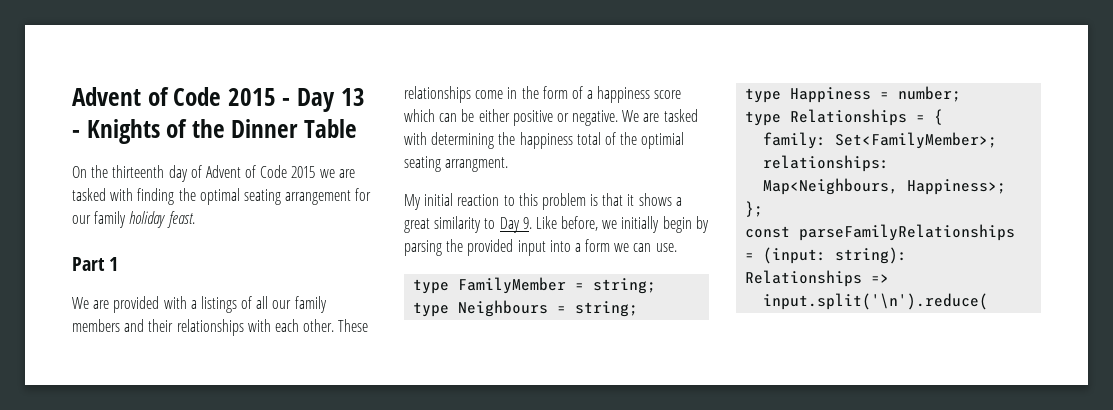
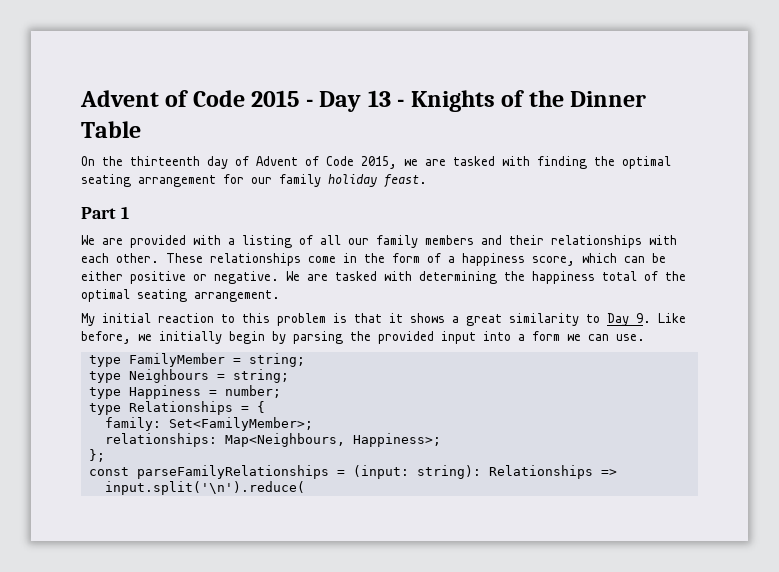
- On the thirteenth day of Advent of Code 2015 we are tasked with finding the optimal seating arrangement for our family holiday feast.
+ On the thirteenth day of Advent of Code 2015, we are tasked with finding the optimal seating arrangement for our family holiday feast.
- We are provided with a listings of all our family members and their relationships with each other.
+ We are provided with a listing of all our family members and their relationships with each other.
- These relationships come in the form of a happiness score which can be either positive or negative.
+ These relationships come in the form of a happiness score, which can be either positive or negative.
- We are tasked with determining the happiness total of the optimial seating arrangment.
+ We are tasked with determining the happiness total of the optimal seating arrangement.

